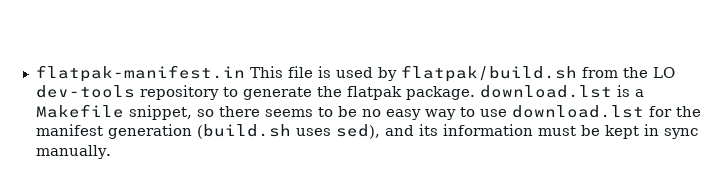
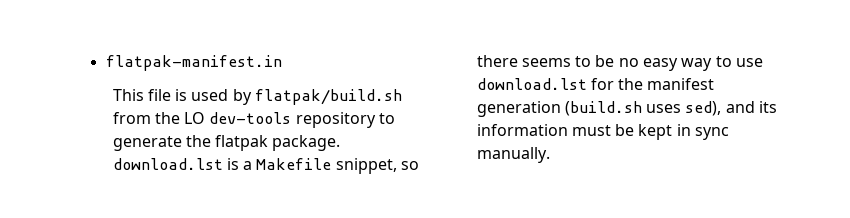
- flatpak-manifest.in This file is used by flatpak/build.sh from the LO dev-tools repository to generate the flatpak package. download.lst is a Makefile snippet, so there seems to be no easy way to use download.lst for the manifest generation (build.sh uses sed), and its information must be kept in sync manually.
+ flatpak-manifest.in
+ This file is used by flatpak/build.sh from the LO dev-tools repository to generate the flatpak package. download.lst is a Makefile snippet, so there seems to be no easy way to use download.lst for the manifest generation (build.sh uses sed), and its information must be kept in sync manually.

